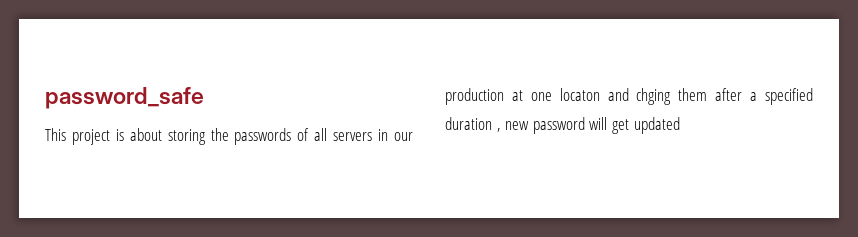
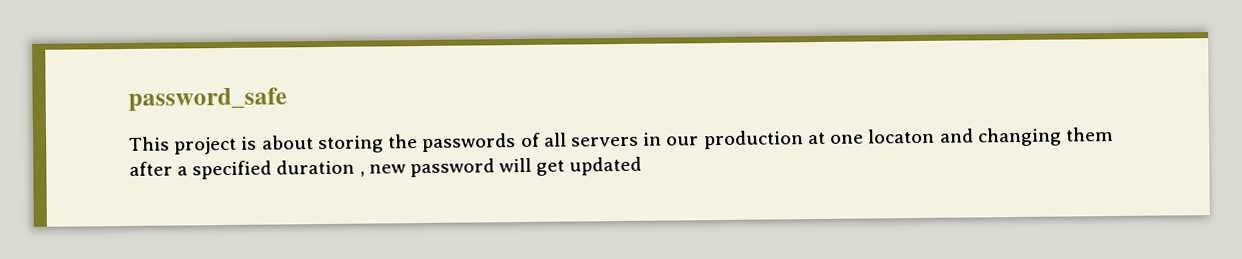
- This project is about storing the passwords of all servers in our production at one locaton and chging them after a specified duration , new password will get updated
+ This project is about storing the passwords of all servers in our production at one locaton and changing them after a specified duration , new password will get updated

